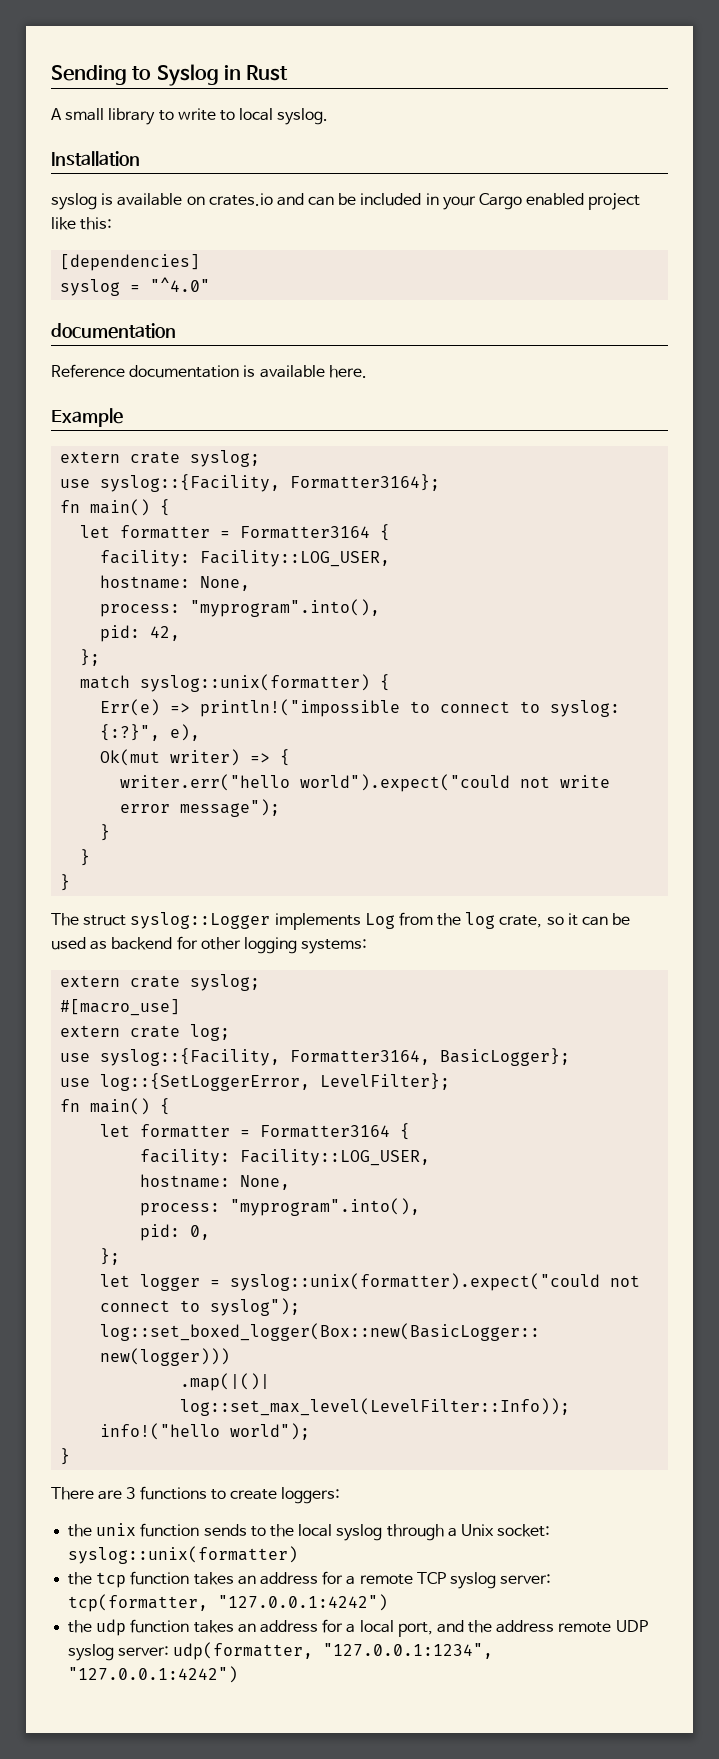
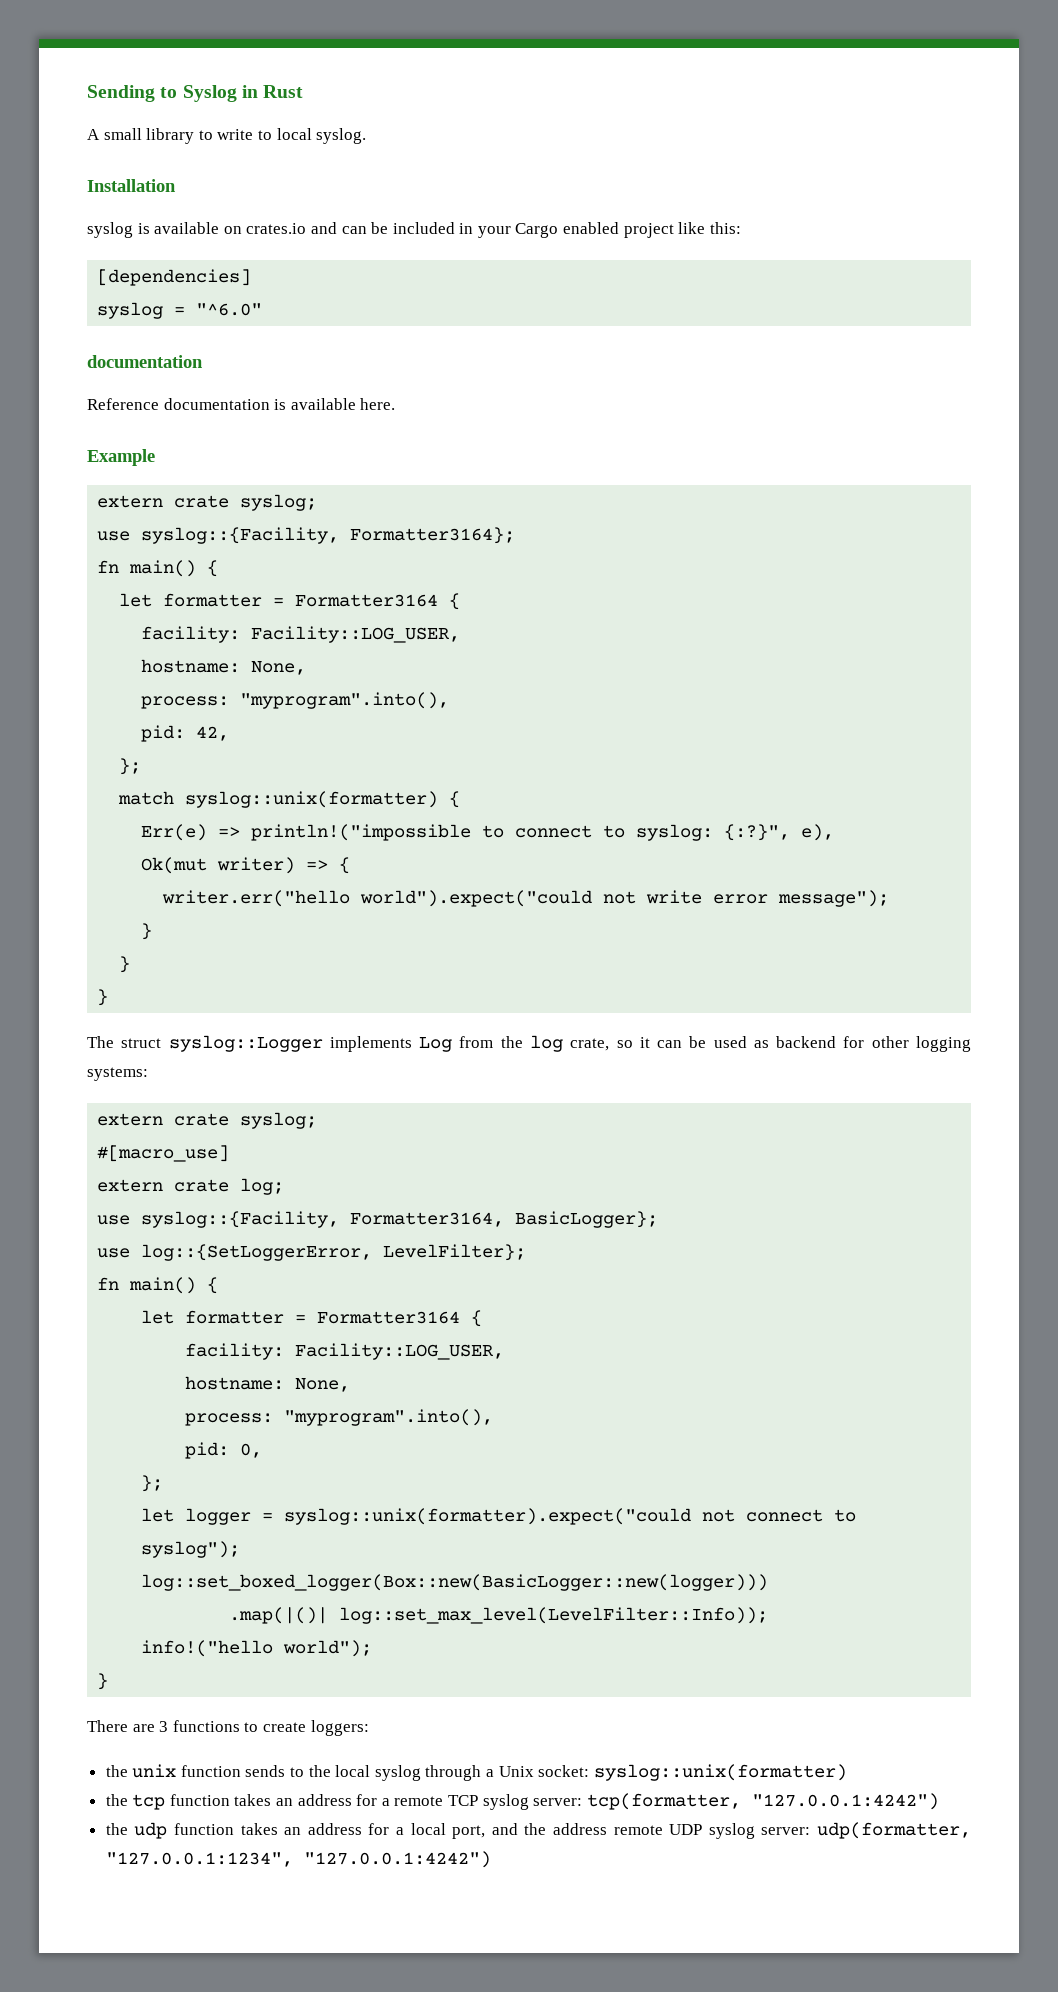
- syslog = "^4.0"
+ syslog = "^6.0"

